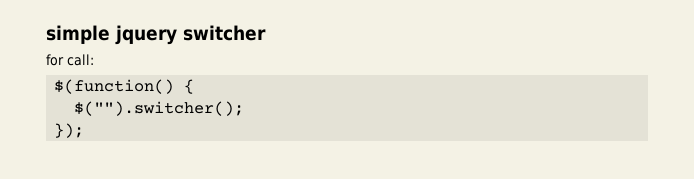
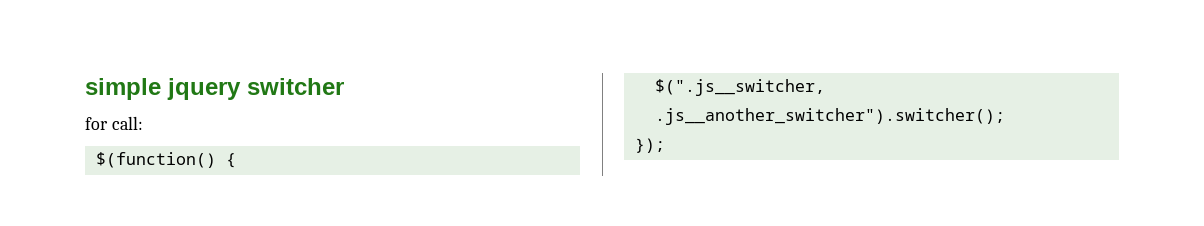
- $("").switcher();
+ $(".js__switcher, .js__another_switcher").switcher();

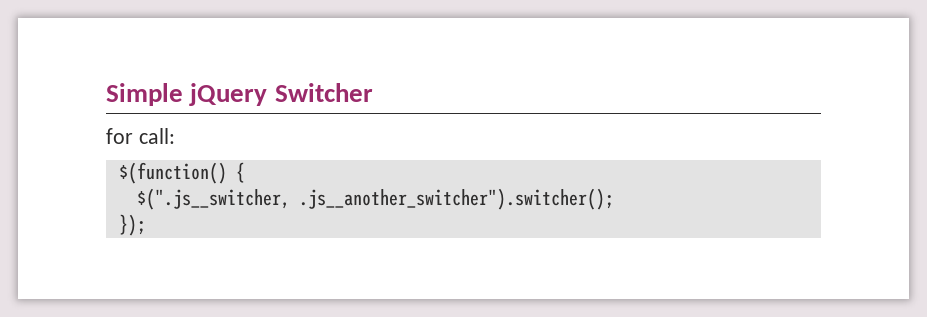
- simple jquery switcher
+ Simple jQuery Switcher

